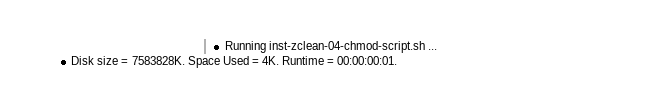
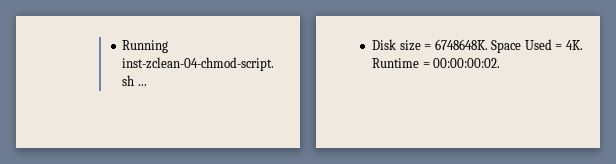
- Disk size = 7583828K.
+ Disk size = 6748648K.
- Runtime = 00:00:00:01.
+ Runtime = 00:00:00:02.

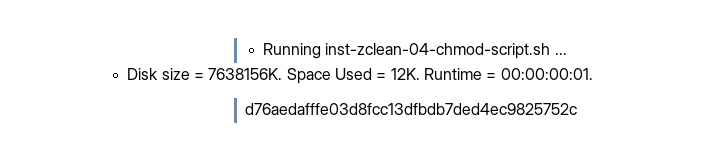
- Disk size = 6748648K.
+ Disk size = 7638156K.
- Space Used = 4K.
+ Space Used = 12K.
- Runtime = 00:00:00:02.
+ Runtime = 00:00:00:01.
+ d76aedafffe03d8fcc13dfbdb7ded4ec9825752c

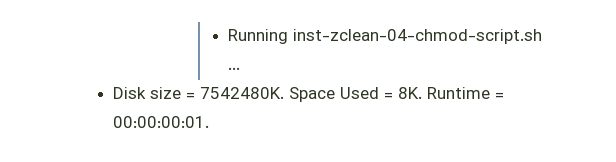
- Disk size = 7638156K.
+ Disk size = 7542480K.
- Space Used = 12K.
+ Space Used = 8K.
- d76aedafffe03d8fcc13dfbdb7ded4ec9825752c

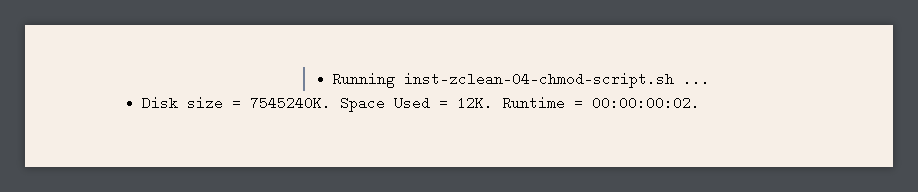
- Disk size = 7542480K.
+ Disk size = 7545240K.
- Space Used = 8K.
+ Space Used = 12K.
- Runtime = 00:00:00:01.
+ Runtime = 00:00:00:02.

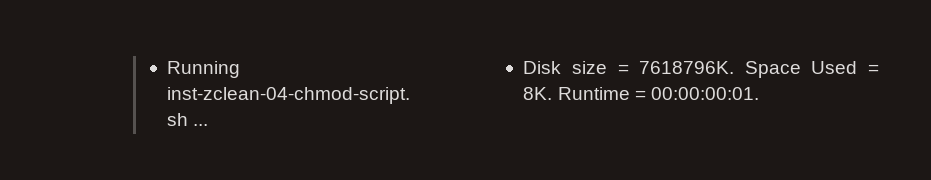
- Disk size = 7545240K.
+ Disk size = 7618796K.
- Space Used = 12K.
+ Space Used = 8K.
- Runtime = 00:00:00:02.
+ Runtime = 00:00:00:01.

